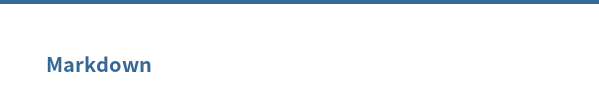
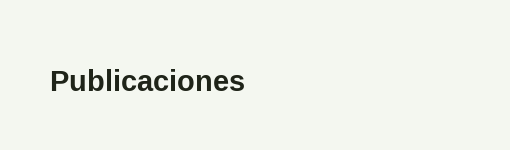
- Markdown
+ Publicaciones

